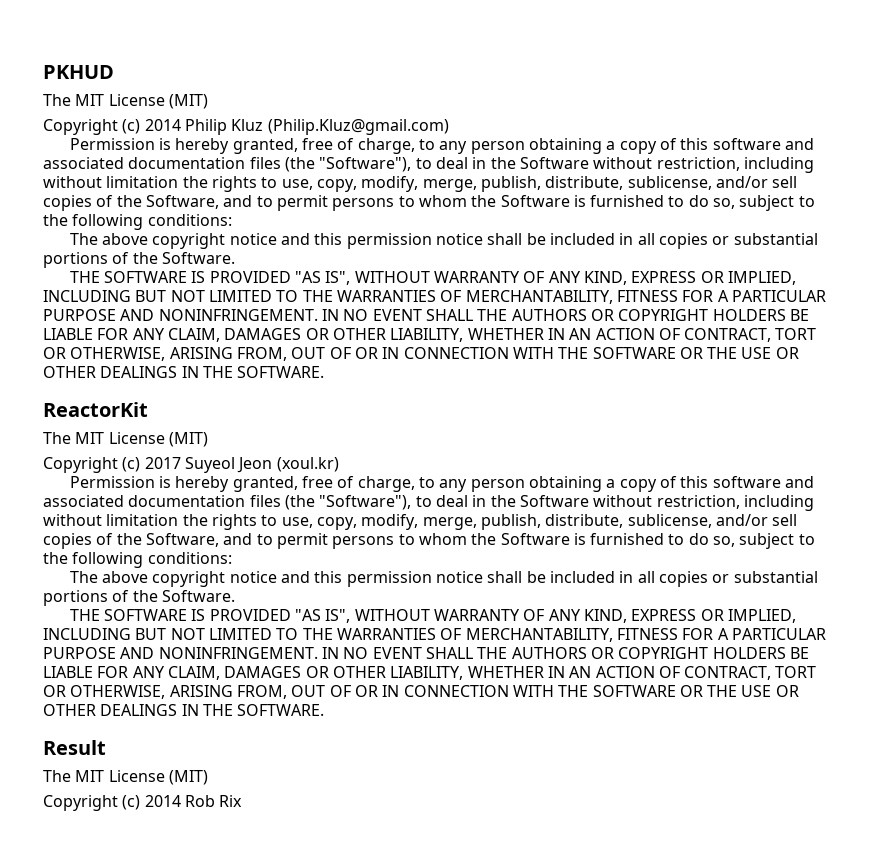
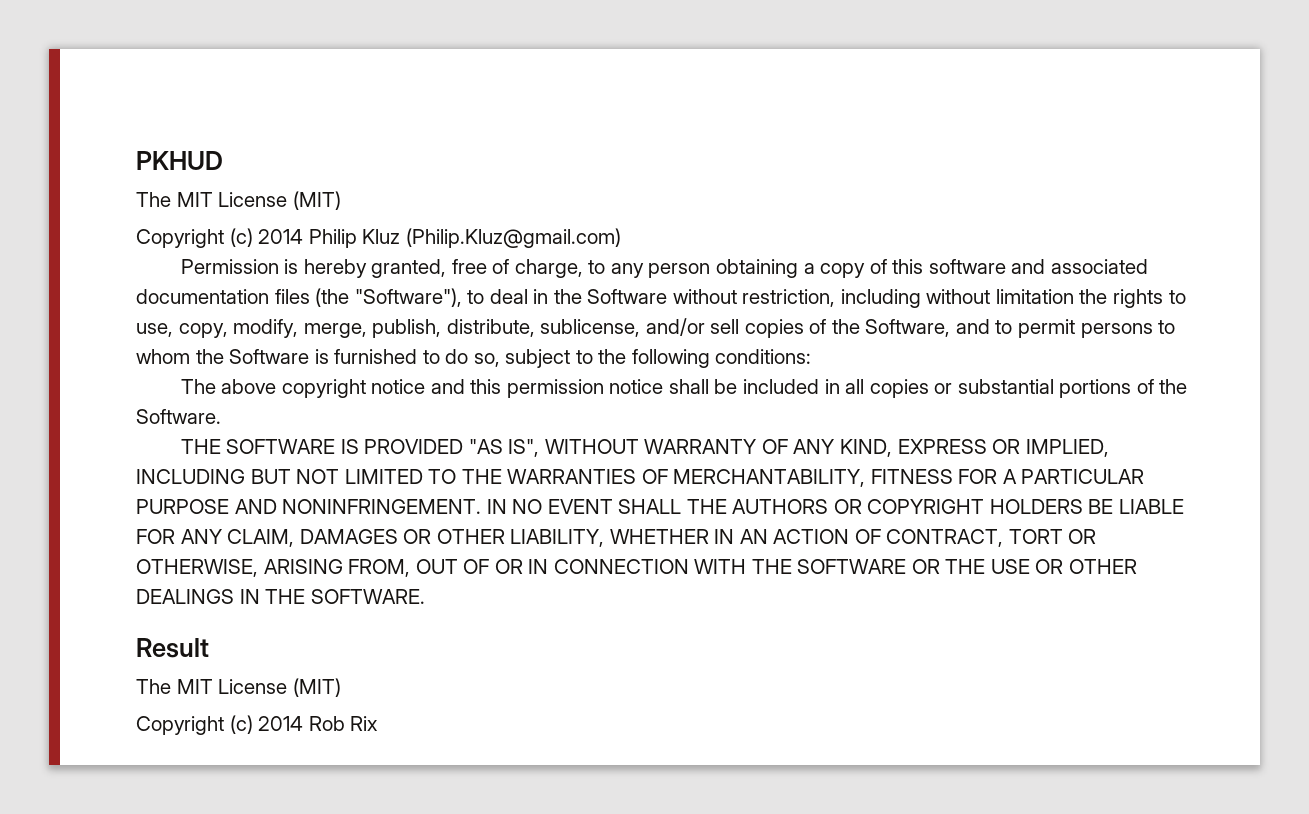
- ReactorKit
- The MIT License (MIT)
- Copyright (c) 2017 Suyeol Jeon (xoul.kr)
- Permission is hereby granted, free of charge, to any person obtaining a copy of this software and associated documentation files (the "Software"), to deal in the Software without restriction, including without limitation the rights to use, copy, modify, merge, publish, distribute, sublicense, and/or sell copies of the Software, and to permit persons to whom the Software is furnished to do so, subject to the following conditions:
- The above copyright notice and this permission notice shall be included in all copies or substantial portions of the Software.
- THE SOFTWARE IS PROVIDED "AS IS", WITHOUT WARRANTY OF ANY KIND, EXPRESS OR IMPLIED, INCLUDING BUT NOT LIMITED TO THE WARRANTIES OF MERCHANTABILITY, FITNESS FOR A PARTICULAR PURPOSE AND NONINFRINGEMENT. IN NO EVENT SHALL THE AUTHORS OR COPYRIGHT HOLDERS BE LIABLE FOR ANY CLAIM, DAMAGES OR OTHER LIABILITY, WHETHER IN AN ACTION OF CONTRACT, TORT OR OTHERWISE, ARISING FROM, OUT OF OR IN CONNECTION WITH THE SOFTWARE OR THE USE OR OTHER DEALINGS IN THE SOFTWARE.

